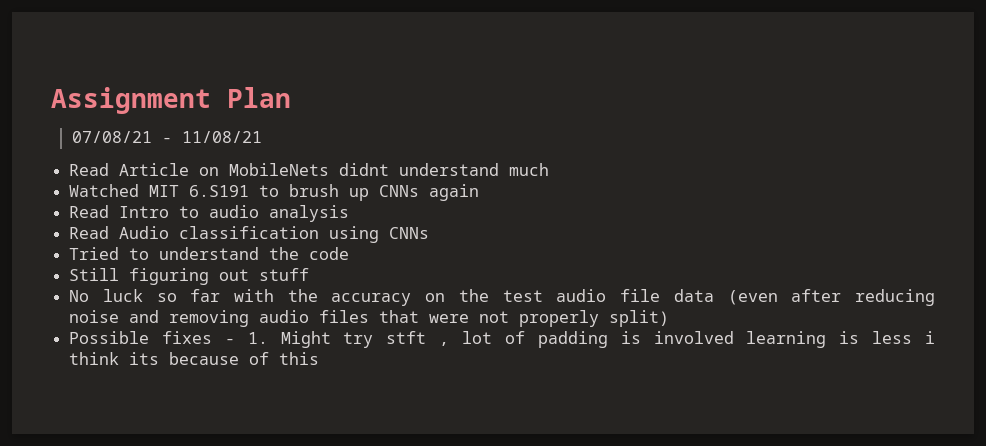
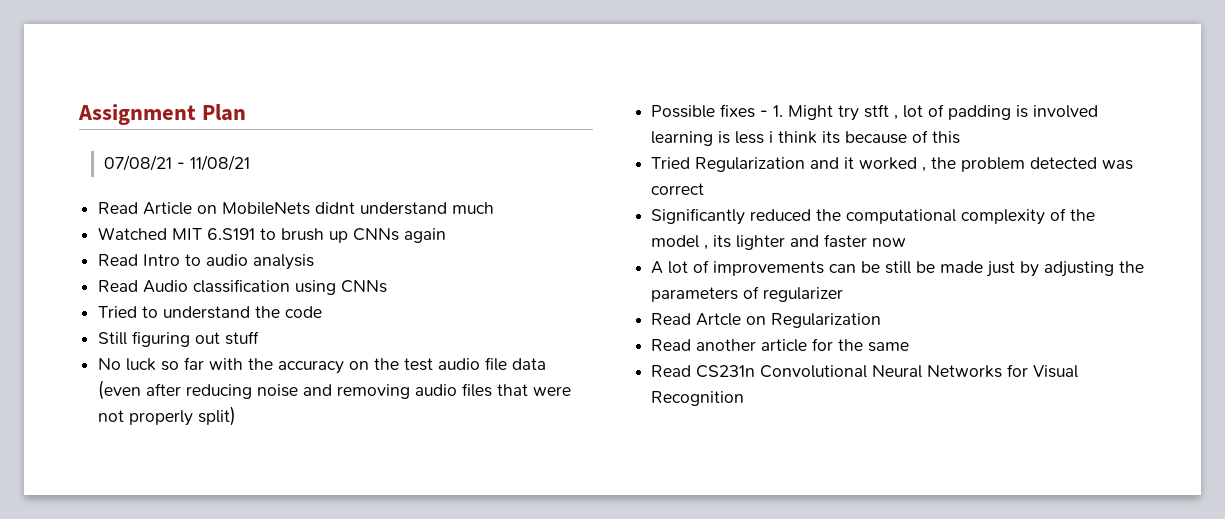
+ Tried Regularization and it worked , the problem detected was correct
+ Significantly reduced the computational complexity of the model , its lighter and faster now
+ A lot of improvements can be still be made just by adjusting the parameters of regularizer
+ Read Artcle on Regularization
+ Read another article for the same
+ Read CS231n Convolutional Neural Networks for Visual Recognition

